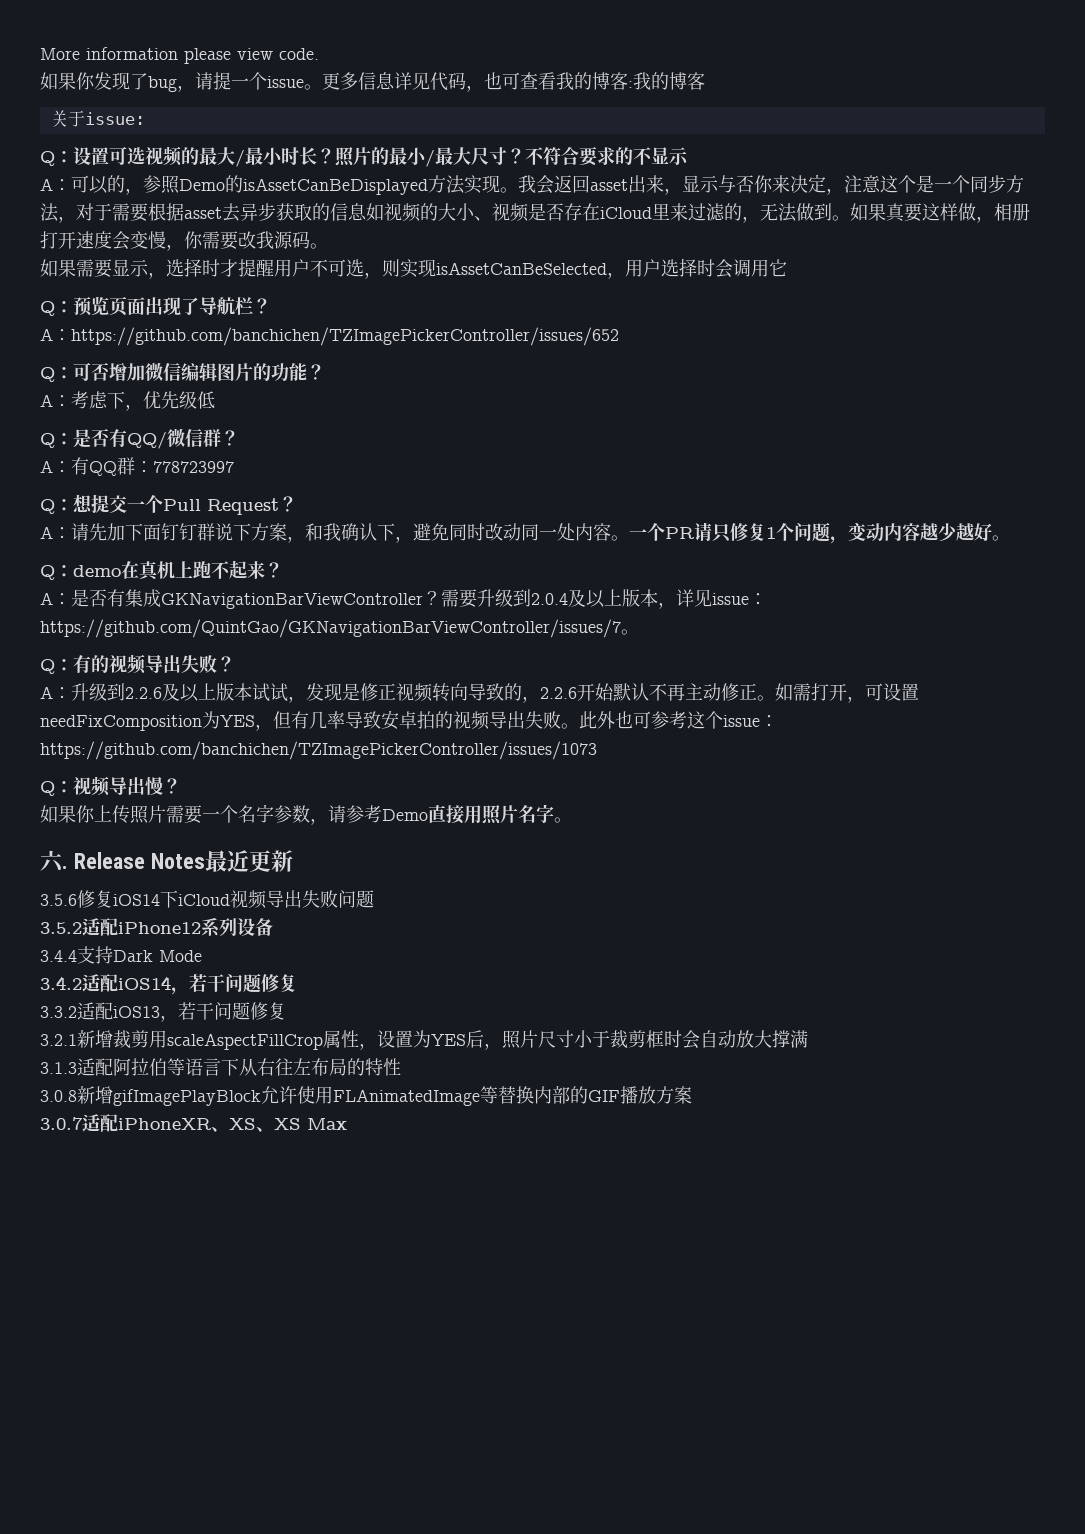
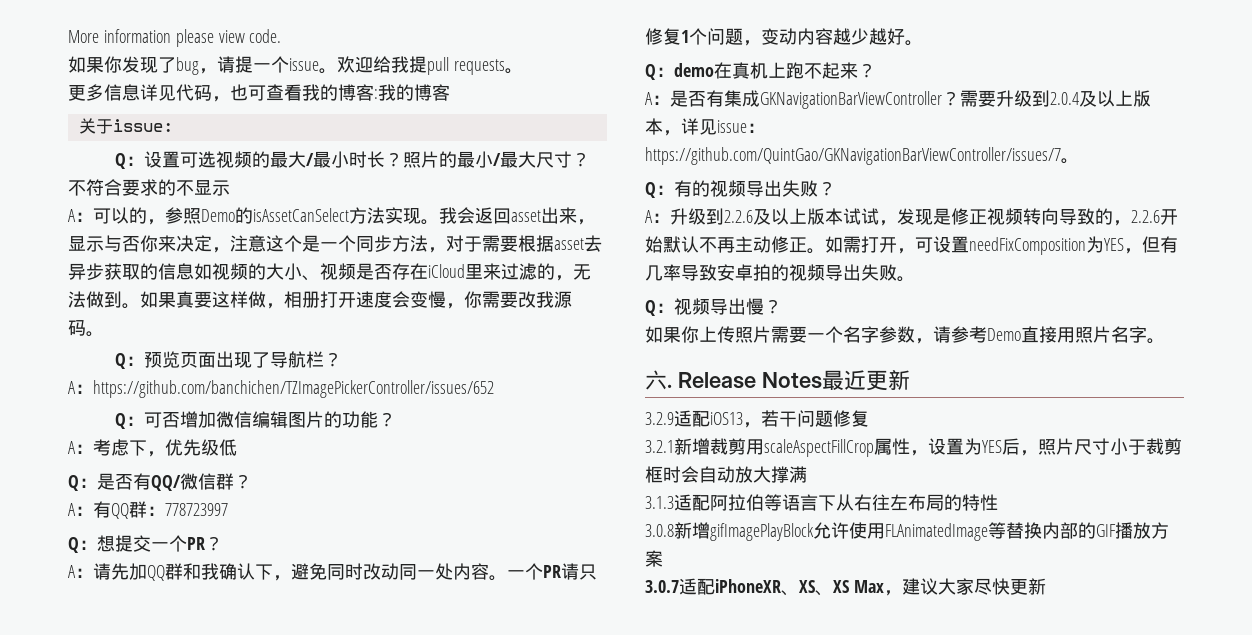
- 如果你发现了bug，请提一个issue。更多信息详见代码，也可查看我的博客:我的博客
+ 如果你发现了bug，请提一个issue。欢迎给我提pull requests。
+ 更多信息详见代码，也可查看我的博客:我的博客
- A：可以的，参照Demo的isAssetCanBeDisplayed方法实现。
+ A：可以的，参照Demo的isAssetCanSelect方法实现。
- 如果需要显示，选择时才提醒用户不可选，则实现isAssetCanBeSelected，用户选择时会调用它
- Q：想提交一个Pull Request？
+ Q：想提交一个PR？
- A：请先加下面钉钉群说下方案，和我确认下，避免同时改动同一处内容。
+ A：请先加QQ群和我确认下，避免同时改动同一处内容。
- 此外也可参考这个issue：https://github.com/banchichen/TZImagePickerController/issues/1073
- 3.5.6修复iOS14下iCloud视频导出失败问题
- 3.5.2适配iPhone12系列设备
- 3.4.4支持Dark Mode
- 3.4.2适配iOS14，若干问题修复
- 3.3.2适配iOS13，若干问题修复
+ 3.2.9适配iOS13，若干问题修复
- 3.0.7适配iPhoneXR、XS、XS Max
+ 3.0.7适配iPhoneXR、XS、XS Max，建议大家尽快更新

